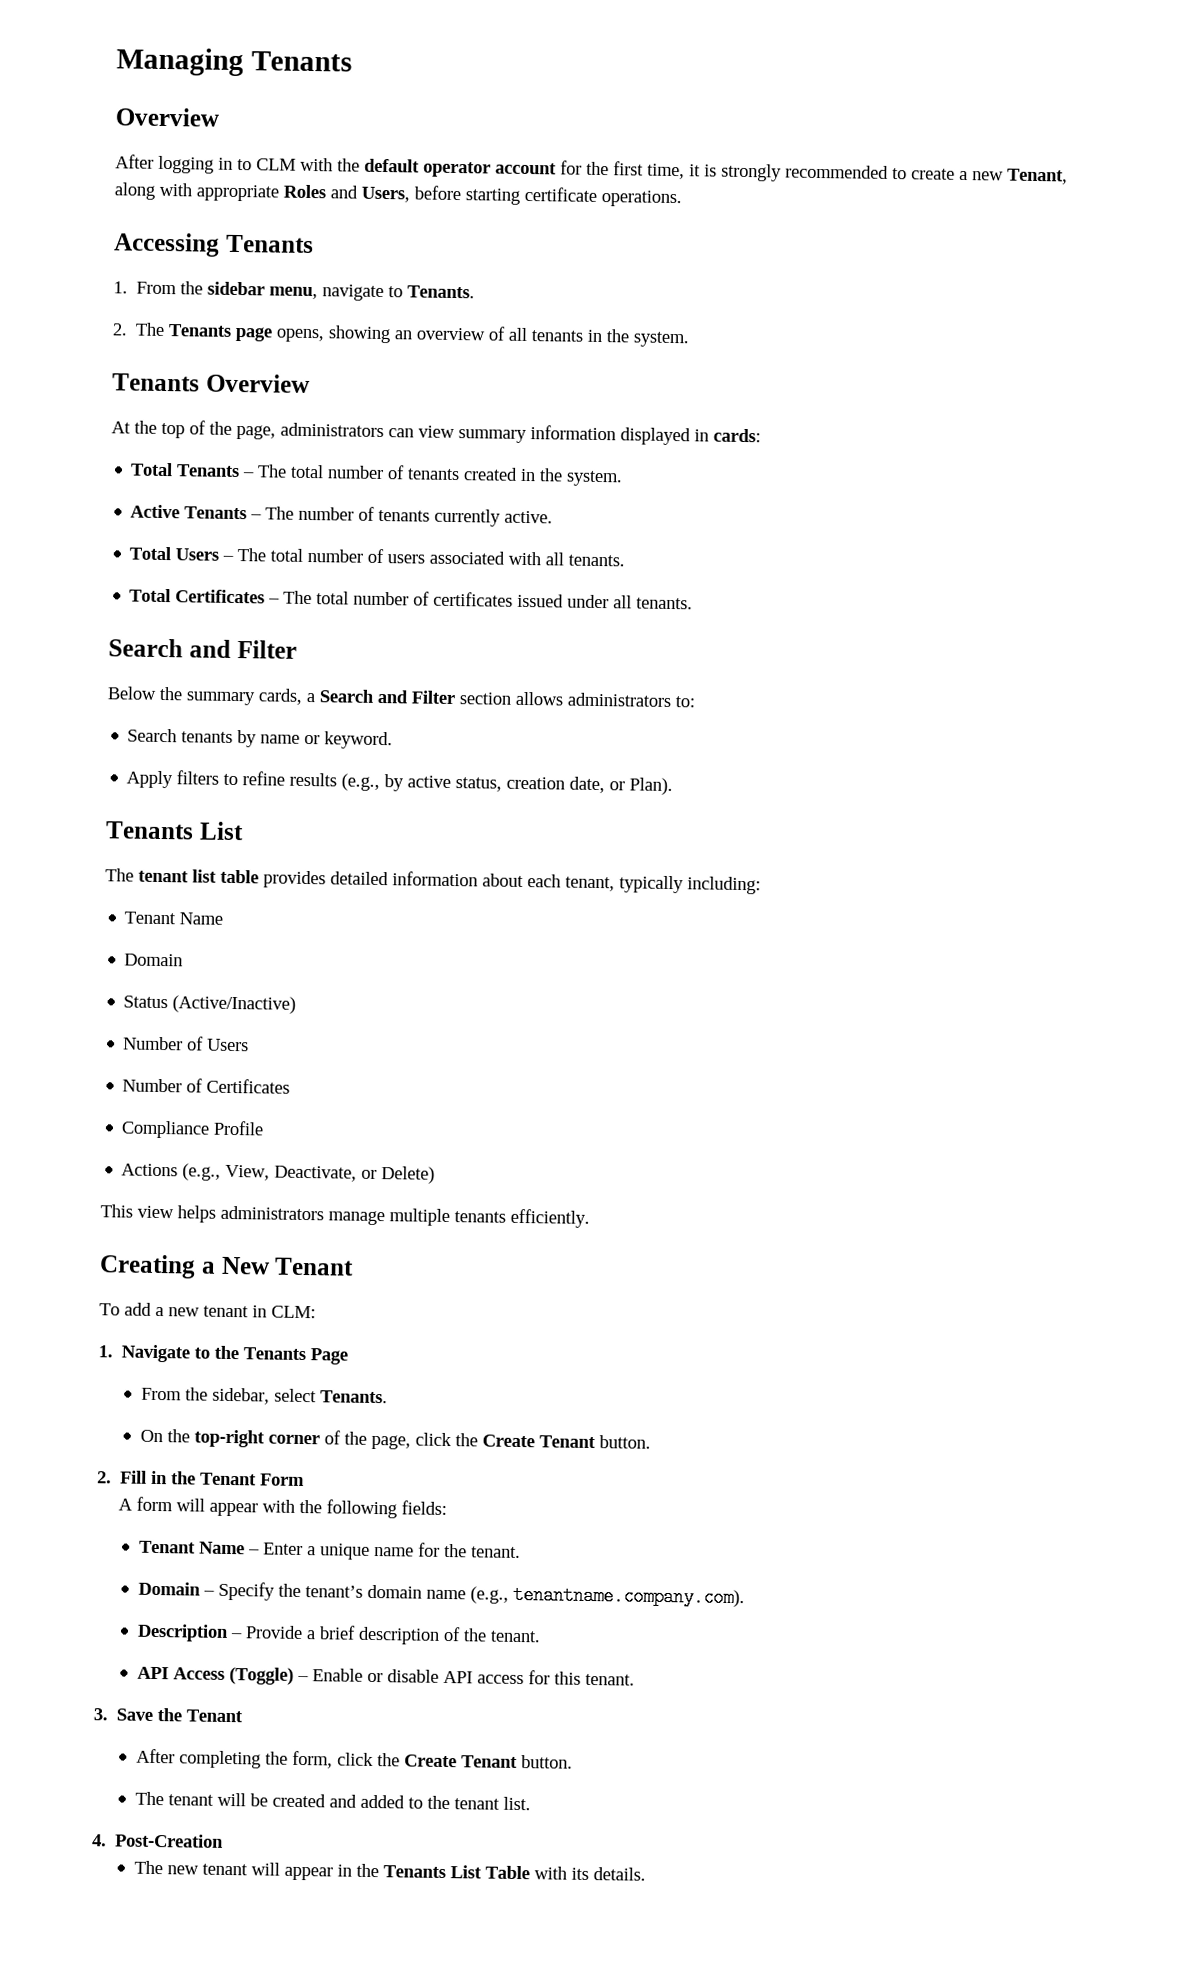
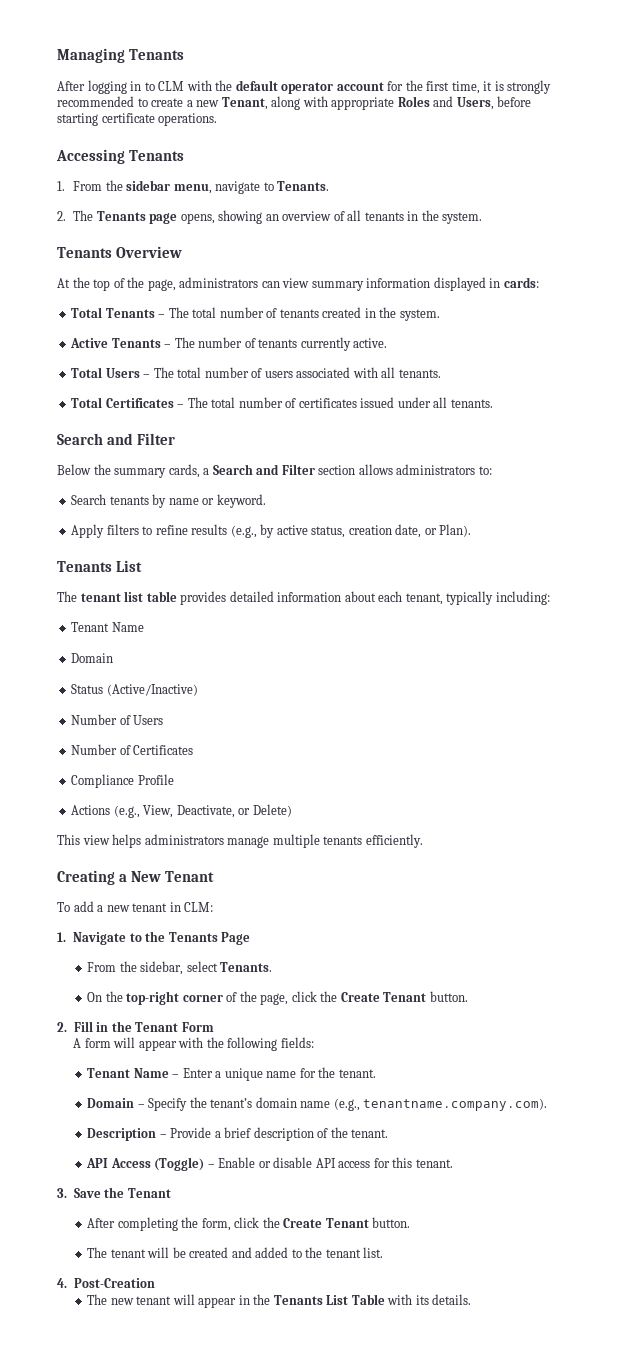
  Managing Tenants
- Overview

